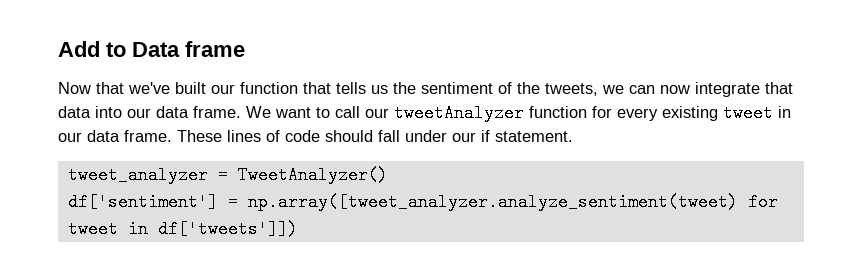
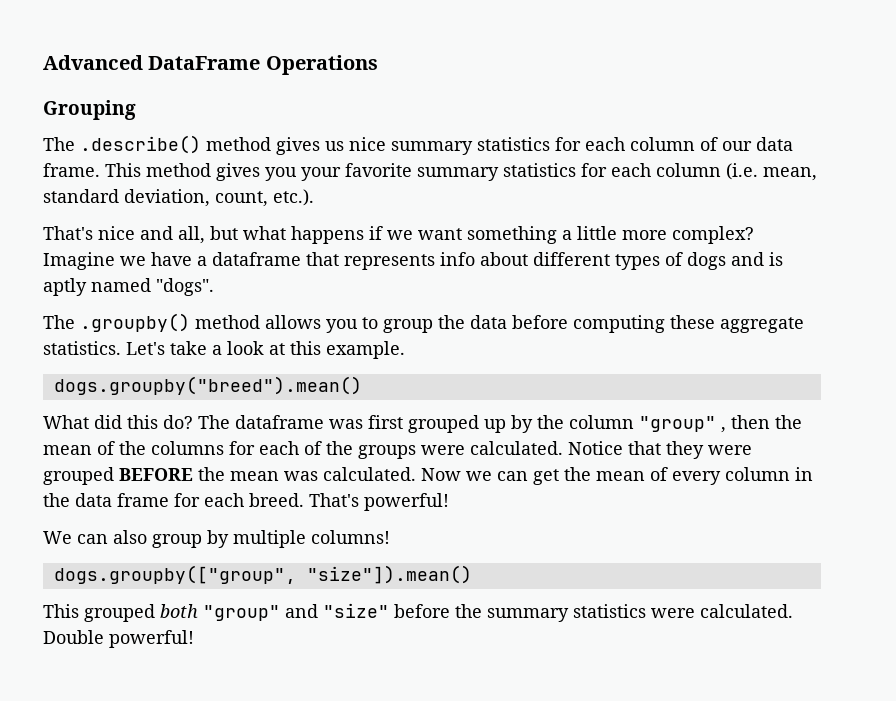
- Add to Data frame
- Now that we've built our function that tells us the sentiment of the tweets, we can now integrate that data into our data frame. We want to call our tweetAnalyzer function for every existing tweet in our data frame. These lines of code should fall under our if statement.
- tweet_analyzer = TweetAnalyzer()
- df['sentiment'] = np.array([tweet_analyzer.analyze_sentiment(tweet) for tweet in df['tweets']])
+ Advanced DataFrame Operations
+ Grouping
+ The .describe() method gives us nice summary statistics for each column of our data frame. This method gives you your favorite summary statistics for each column (i.e. mean, standard deviation, count, etc.).
+ That's nice and all, but what happens if we want something a little more complex? Imagine we have a dataframe that represents info about different types of dogs and is aptly named "dogs".
+ The .groupby() method allows you to group the data before computing these aggregate statistics. Let's take a look at this example.
+ dogs.groupby("breed").mean()
+ What did this do? The dataframe was first grouped up by the column "group" , then the mean of the columns for each of the groups were calculated. Notice that they were grouped BEFORE the mean was calculated. Now we can get the mean of every column in the data frame for each breed. That's powerful!
+ We can also group by multiple columns!
+ dogs.groupby(["group", "size"]).mean()
+ This grouped both "group" and "size" before the summary statistics were calculated. Double powerful!

